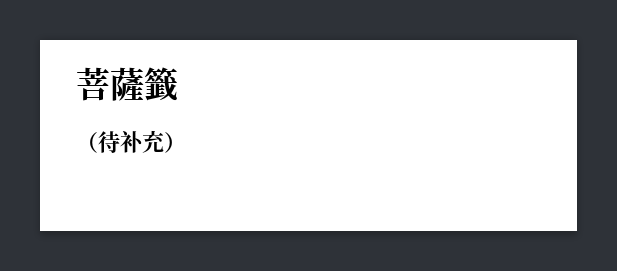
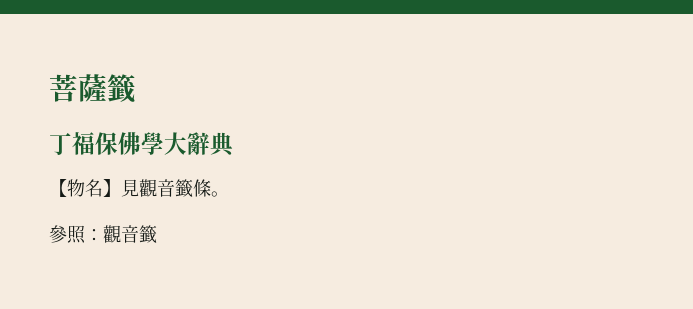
- （待补充）
+ 丁福保佛學大辭典
+ 【物名】見觀音籤條。
+ 參照：觀音籤

